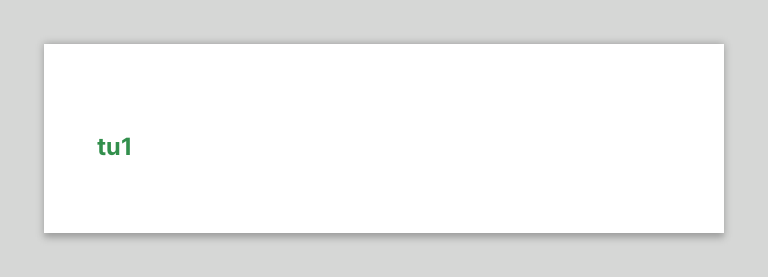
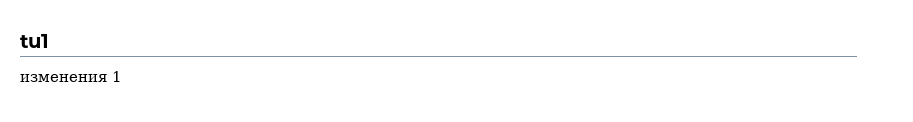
+ изменения 1

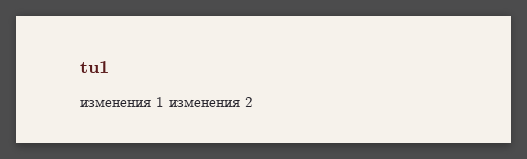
- изменения 1
+ изменения 1 изменения 2

